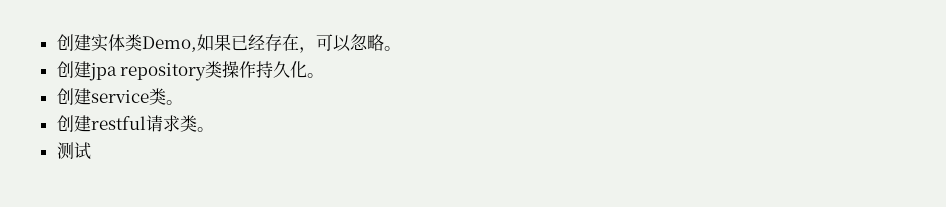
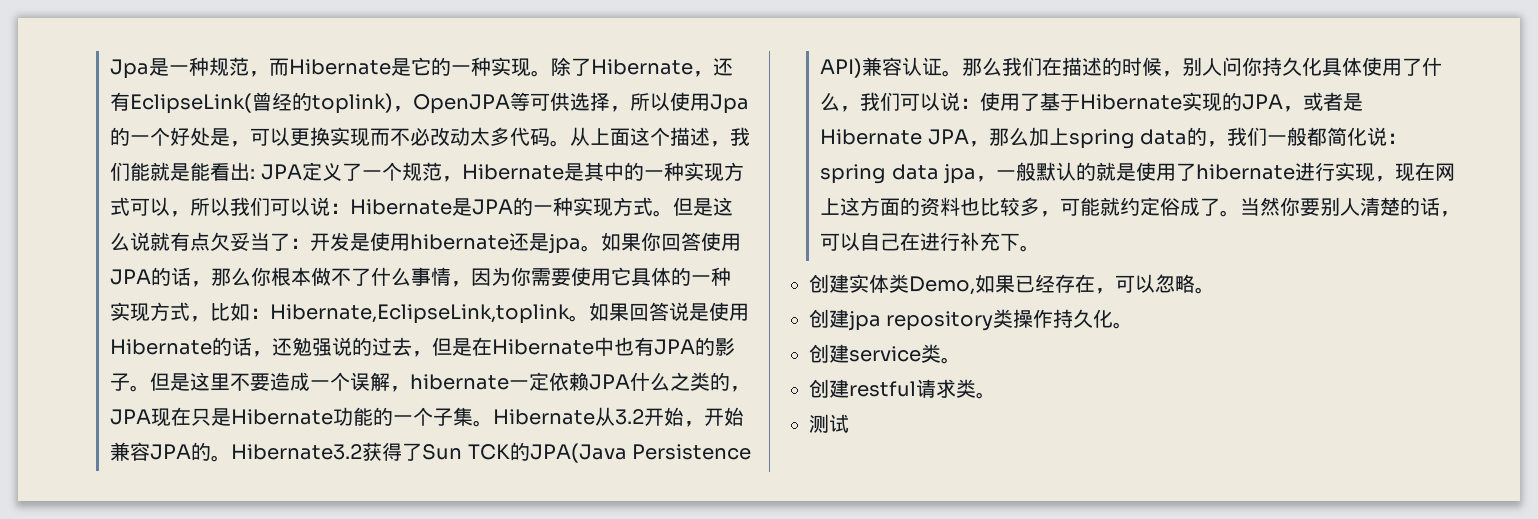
+ Jpa是一种规范，而Hibernate是它的一种实现。除了Hibernate，还有EclipseLink(曾经的toplink)，OpenJPA等可供选择，所以使用Jpa的一个好处是，可以更换实现而不必改动太多代码。从上面这个描述，我们能就是能看出: JPA定义了一个规范，Hibernate是其中的一种实现方式可以，所以我们可以说：Hibernate是JPA的一种实现方式。但是这么说就有点欠妥当了：开发是使用hibernate还是jpa。如果你回答使用JPA的话，那么你根本做不了什么事情，因为你需要使用它具体的一种实现方式，比如：Hibernate,EclipseLink,toplink。如果回答说是使用Hibernate的话，还勉强说的过去，但是在Hibernate中也有JPA的影子。但是这里不要造成一个误解，hibernate一定依赖JPA什么之类的，JPA现在只是Hibernate功能的一个子集。Hibernate从3.2开始，开始兼容JPA的。Hibernate3.2获得了Sun TCK的JPA(Java Persistence API)兼容认证。那么我们在描述的时候，别人问你持久化具体使用了什么，我们可以说：使用了基于Hibernate实现的JPA，或者是Hibernate JPA，那么加上spring data的，我们一般都简化说：spring data jpa，一般默认的就是使用了hibernate进行实现，现在网上这方面的资料也比较多，可能就约定俗成了。当然你要别人清楚的话，可以自己在进行补充下。

